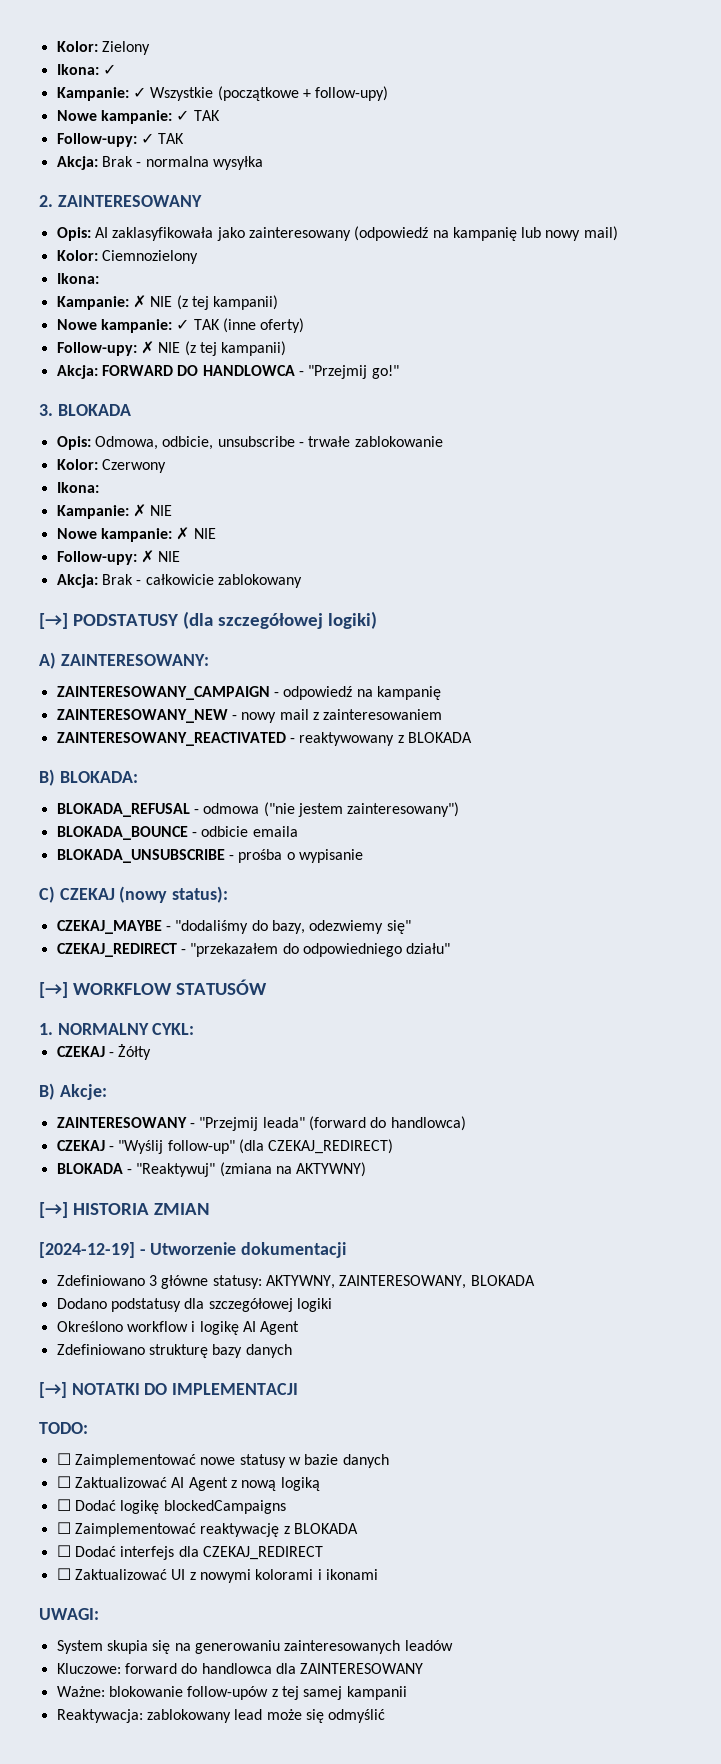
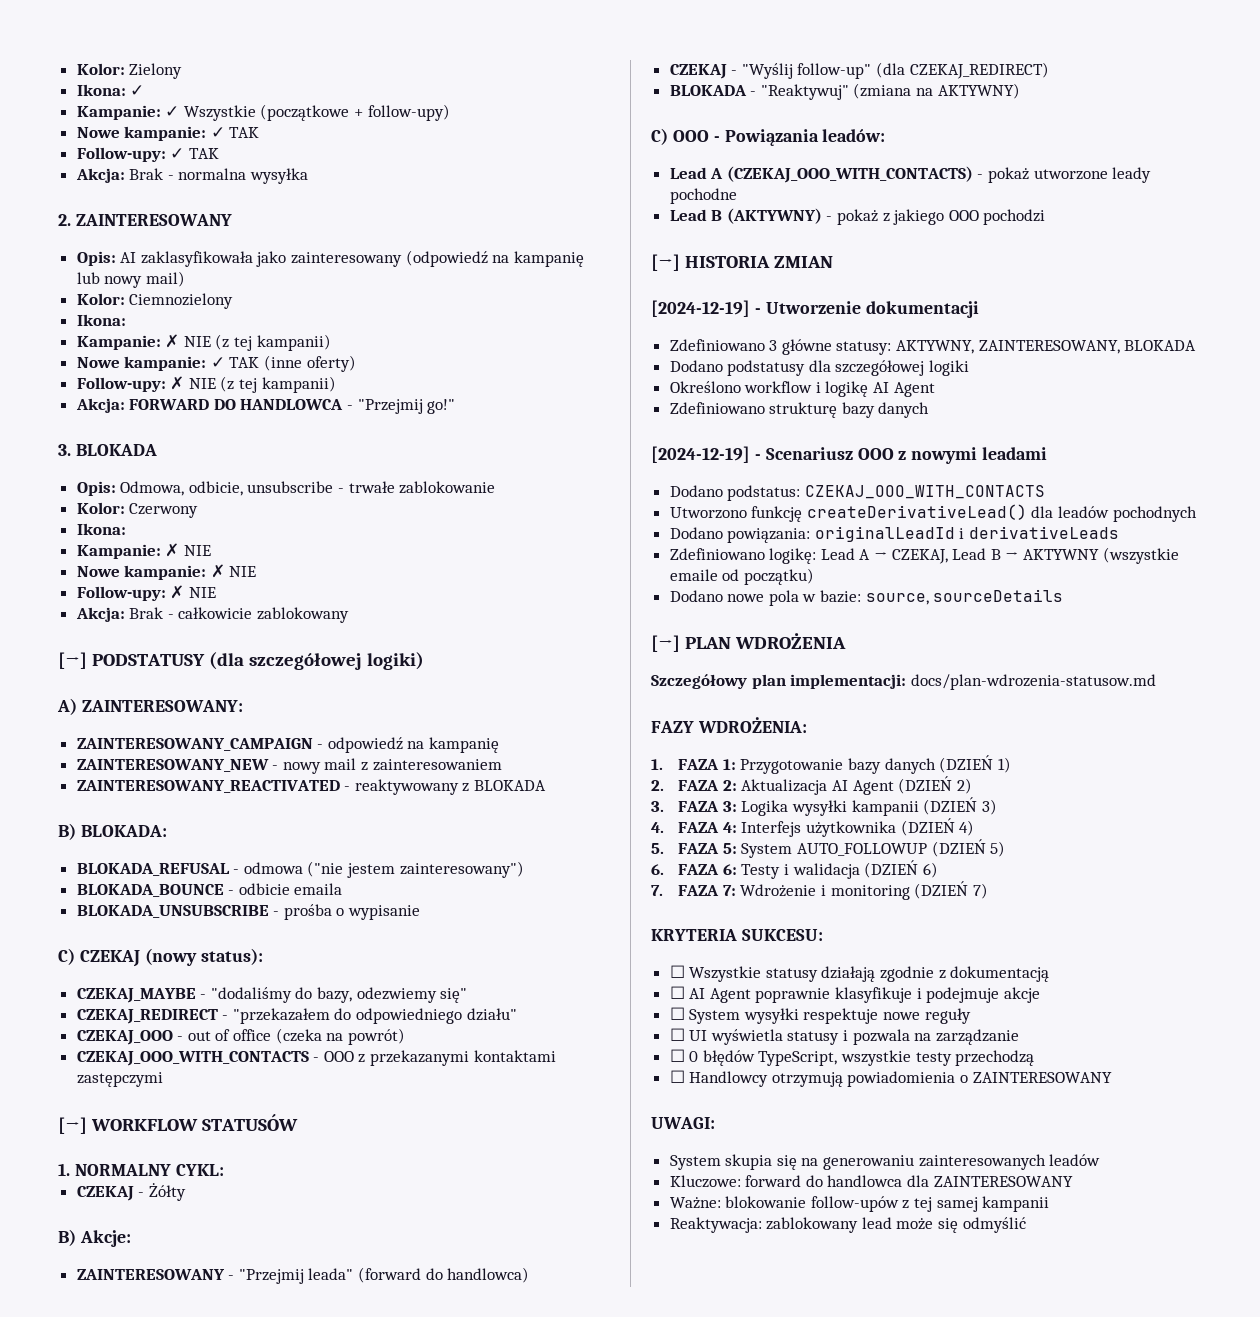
+ CZEKAJ_OOO - out of office (czeka na powrót)
+ CZEKAJ_OOO_WITH_CONTACTS - OOO z przekazanymi kontaktami zastępczymi
+ C) OOO - Powiązania leadów:
+ Lead A (CZEKAJ_OOO_WITH_CONTACTS) - pokaż utworzone leady pochodne
+ Lead B (AKTYWNY) - pokaż z jakiego OOO pochodzi
- [→] NOTATKI DO IMPLEMENTACJI
- TODO:
- ☐ Zaimplementować nowe statusy w bazie danych
- ☐ Zaktualizować AI Agent z nową logiką
- ☐ Dodać logikę blockedCampaigns
- ☐ Zaimplementować reaktywację z BLOKADA
- ☐ Dodać interfejs dla CZEKAJ_REDIRECT
- ☐ Zaktualizować UI z nowymi kolorami i ikonami
+ [2024-12-19] - Scenariusz OOO z nowymi leadami
+ Dodano podstatus: CZEKAJ_OOO_WITH_CONTACTS
+ Utworzono funkcję createDerivativeLead() dla leadów pochodnych
+ Dodano powiązania: originalLeadId i derivativeLeads
+ Zdefiniowano logikę: Lead A → CZEKAJ, Lead B → AKTYWNY (wszystkie emaile od początku)
+ Dodano nowe pola w bazie: source, sourceDetails
+ [→] PLAN WDROŻENIA
+ Szczegółowy plan implementacji: docs/plan-wdrozenia-statusow.md
+ FAZY WDROŻENIA:
+ 1. FAZA 1: Przygotowanie bazy danych (DZIEŃ 1)
+ 2. FAZA 2: Aktualizacja AI Agent (DZIEŃ 2)
+ 3. FAZA 3: Logika wysyłki kampanii (DZIEŃ 3)
+ 4. FAZA 4: Interfejs użytkownika (DZIEŃ 4)
+ 5. FAZA 5: System AUTO_FOLLOWUP (DZIEŃ 5)
+ 6. FAZA 6: Testy i walidacja (DZIEŃ 6)
+ 7. FAZA 7: Wdrożenie i monitoring (DZIEŃ 7)
+ KRYTERIA SUKCESU:
+ ☐ Wszystkie statusy działają zgodnie z dokumentacją
+ ☐ AI Agent poprawnie klasyfikuje i podejmuje akcje
+ ☐ System wysyłki respektuje nowe reguły
+ ☐ UI wyświetla statusy i pozwala na zarządzanie
+ ☐ 0 błędów TypeScript, wszystkie testy przechodzą
+ ☐ Handlowcy otrzymują powiadomienia o ZAINTERESOWANY

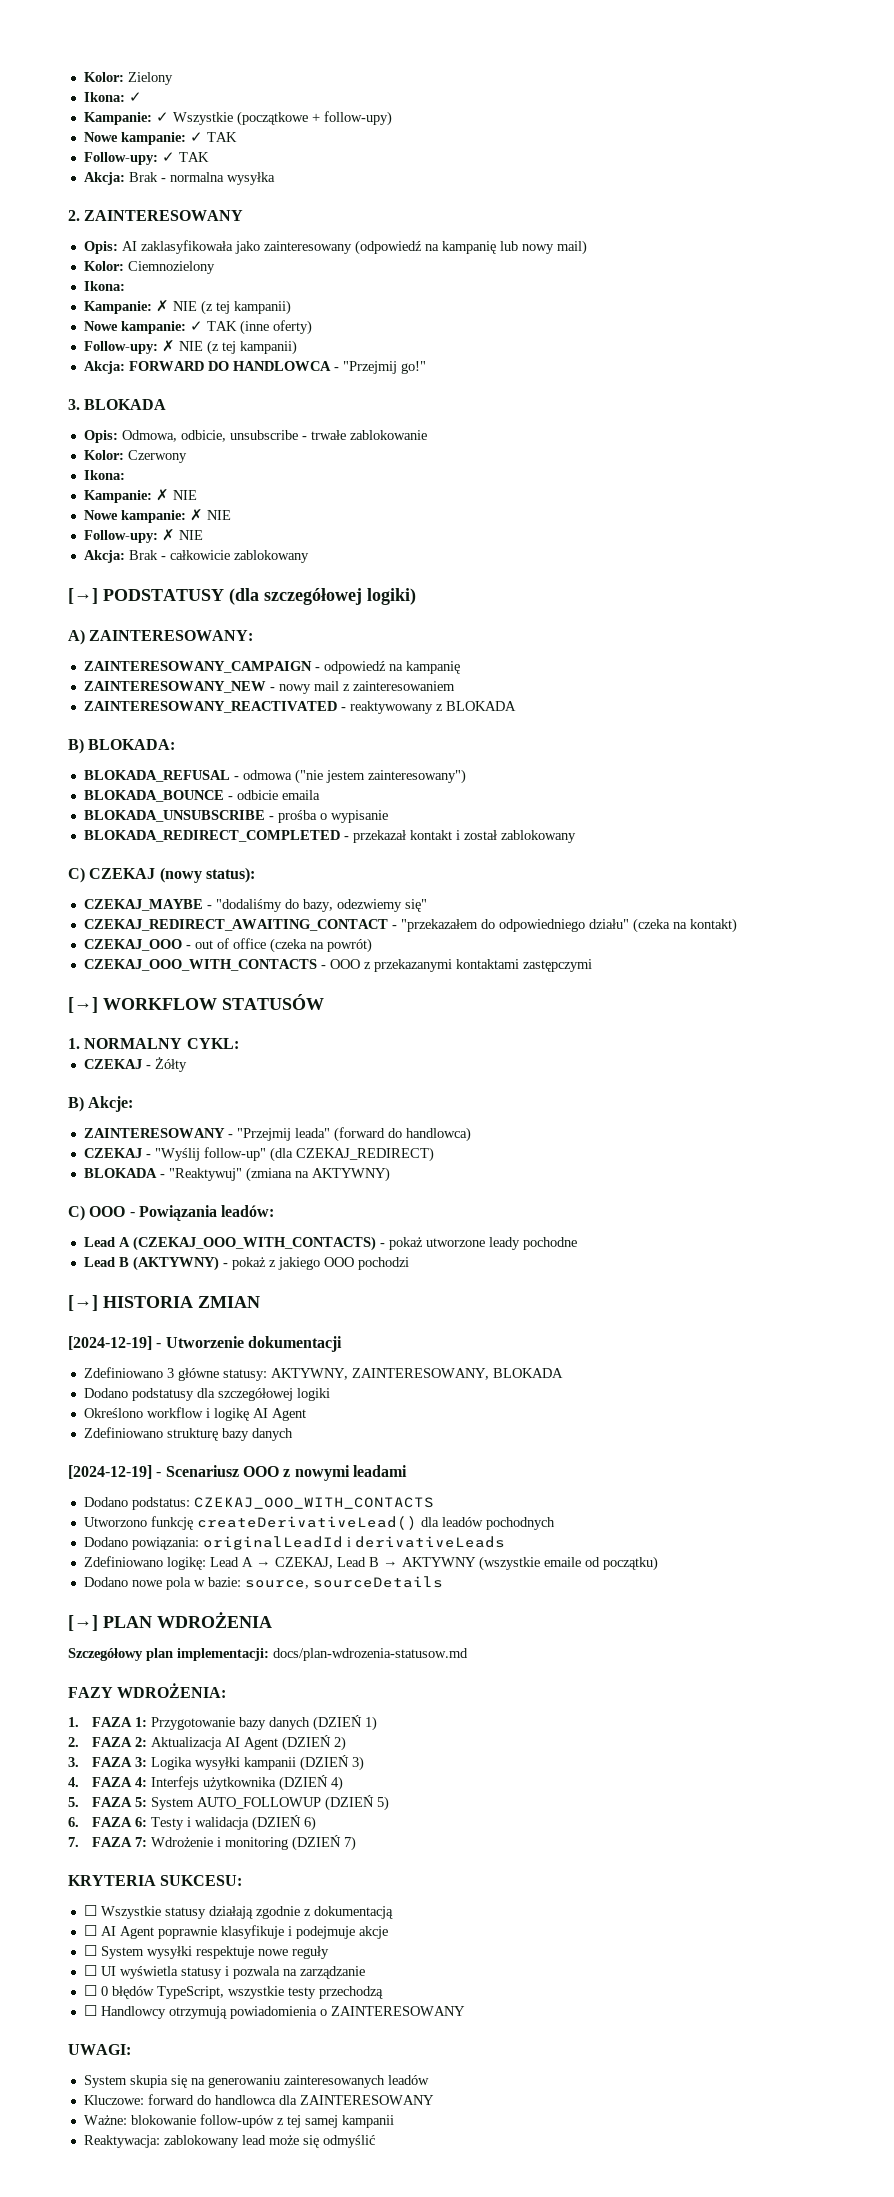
+ BLOKADA_REDIRECT_COMPLETED - przekazał kontakt i został zablokowany
- CZEKAJ_REDIRECT - "przekazałem do odpowiedniego działu"
+ CZEKAJ_REDIRECT_AWAITING_CONTACT - "przekazałem do odpowiedniego działu" (czeka na kontakt)

